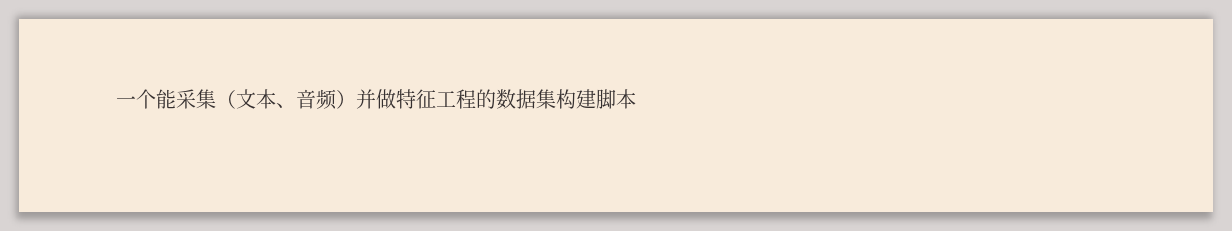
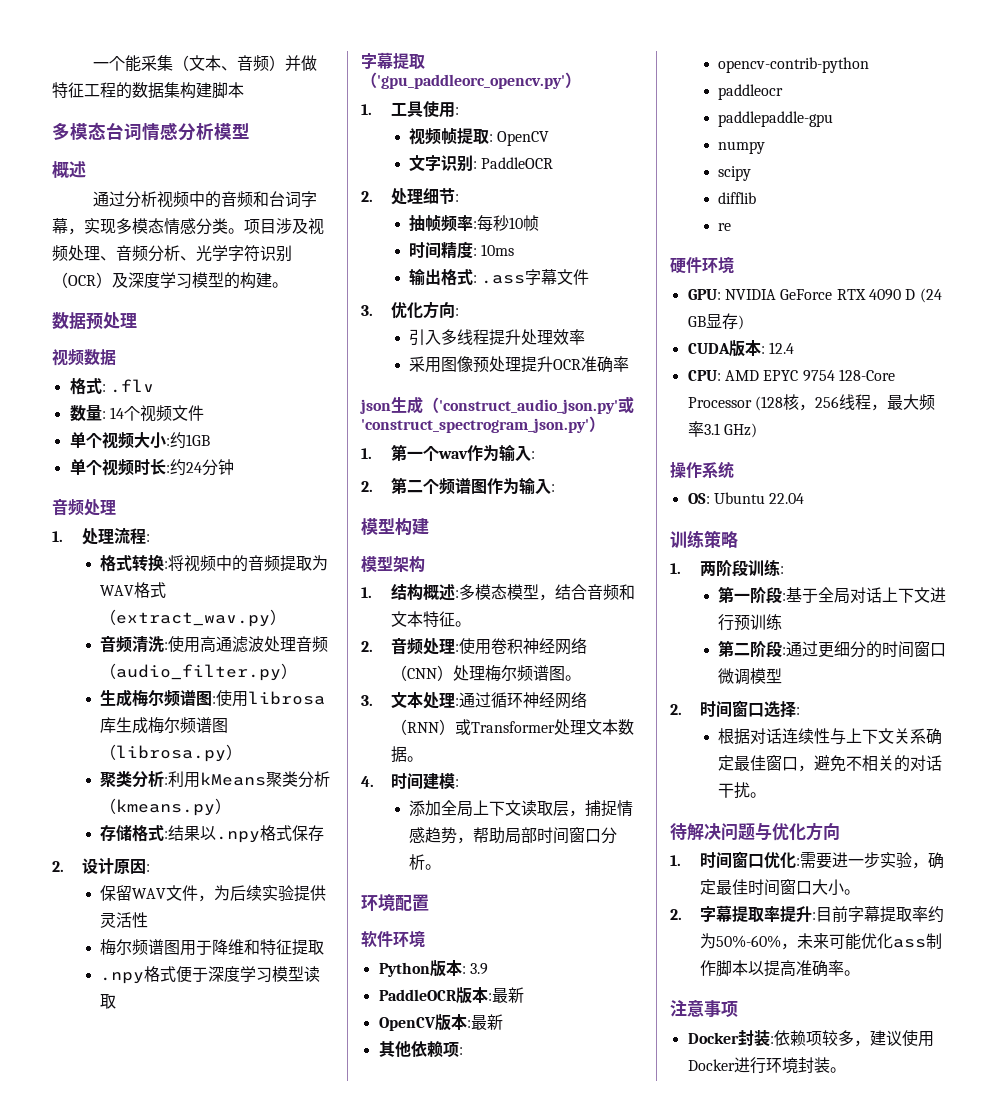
+ 多模态台词情感分析模型
+ 概述
+ 通过分析视频中的音频和台词字幕，实现多模态情感分类。项目涉及视频处理、音频分析、光学字符识别（OCR）及深度学习模型的构建。
+ 数据预处理
+ 视频数据
+ 格式: .flv
+ 数量: 14个视频文件
+ 单个视频大小:约1GB
+ 单个视频时长:约24分钟
+ 音频处理
+ 1.处理流程:
+ 格式转换:将视频中的音频提取为WAV格式（extract_wav.py）
+ 音频清洗:使用高通滤波处理音频（audio_filter.py）
+ 生成梅尔频谱图:使用librosa库生成梅尔频谱图（librosa.py）
+ 聚类分析:利用kMeans聚类分析（kmeans.py）
+ 存储格式:结果以.npy格式保存
+ 2.设计原因:
+ 保留WAV文件，为后续实验提供灵活性
+ 梅尔频谱图用于降维和特征提取
+ .npy格式便于深度学习模型读取
+ 字幕提取（'gpu_paddleorc_opencv.py'）
+ 1.工具使用:
+ 视频帧提取: OpenCV
+ 文字识别: PaddleOCR
+ 2.处理细节:
+ 抽帧频率:每秒10帧
+ 时间精度: 10ms
+ 输出格式: .ass字幕文件
+ 3.优化方向:
+ 引入多线程提升处理效率
+ 采用图像预处理提升OCR准确率
+ json生成（'construct_audio_json.py'或'construct_spectrogram_json.py'）
+ 1.第一个wav作为输入:
+ 2.第二个频谱图作为输入:
+ 模型构建
+ 模型架构
+ 1.结构概述:多模态模型，结合音频和文本特征。
+ 2.音频处理:使用卷积神经网络（CNN）处理梅尔频谱图。
+ 3.文本处理:通过循环神经网络（RNN）或Transformer处理文本数据。
+ 4.时间建模:
+ 添加全局上下文读取层，捕捉情感趋势，帮助局部时间窗口分析。
+ 环境配置
+ 软件环境
+ Python版本: 3.9
+ PaddleOCR版本:最新
+ OpenCV版本:最新
+ 其他依赖项:
+ opencv-contrib-python
+ paddleocr
+ paddlepaddle-gpu
+ numpy
+ scipy
+ difflib
+ re
+ 硬件环境
+ GPU: NVIDIA GeForce RTX 4090 D (24 GB显存)
+ CUDA版本: 12.4
+ CPU: AMD EPYC 9754 128-Core Processor (128核，256线程，最大频率3.1 GHz)
+ 操作系统
+ OS: Ubuntu 22.04
+ 训练策略
+ 1.两阶段训练:
+ 第一阶段:基于全局对话上下文进行预训练
+ 第二阶段:通过更细分的时间窗口微调模型
+ 2.时间窗口选择:
+ 根据对话连续性与上下文关系确定最佳窗口，避免不相关的对话干扰。
+ 待解决问题与优化方向
+ 1.时间窗口优化:需要进一步实验，确定最佳时间窗口大小。
+ 2.字幕提取率提升:目前字幕提取率约为50%-60%，未来可能优化ass制作脚本以提高准确率。
+ 注意事项
+ Docker封装:依赖项较多，建议使用Docker进行环境封装。

